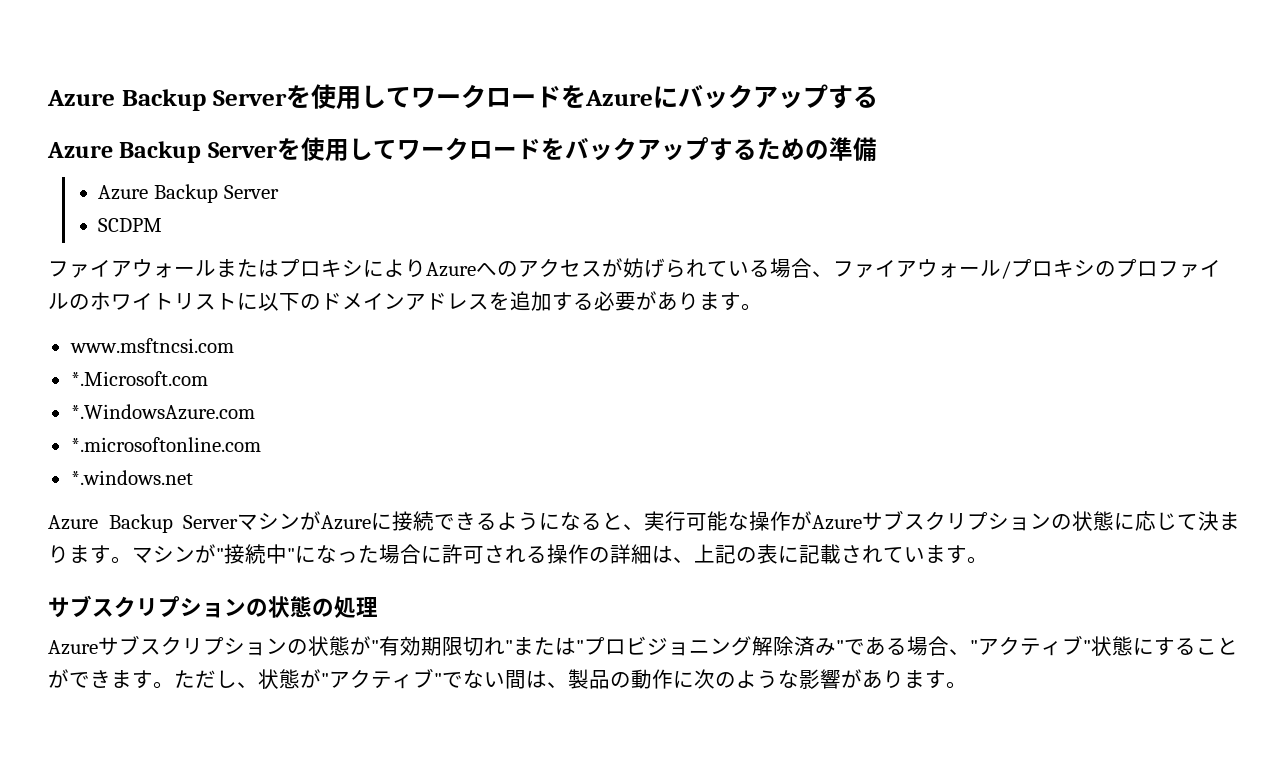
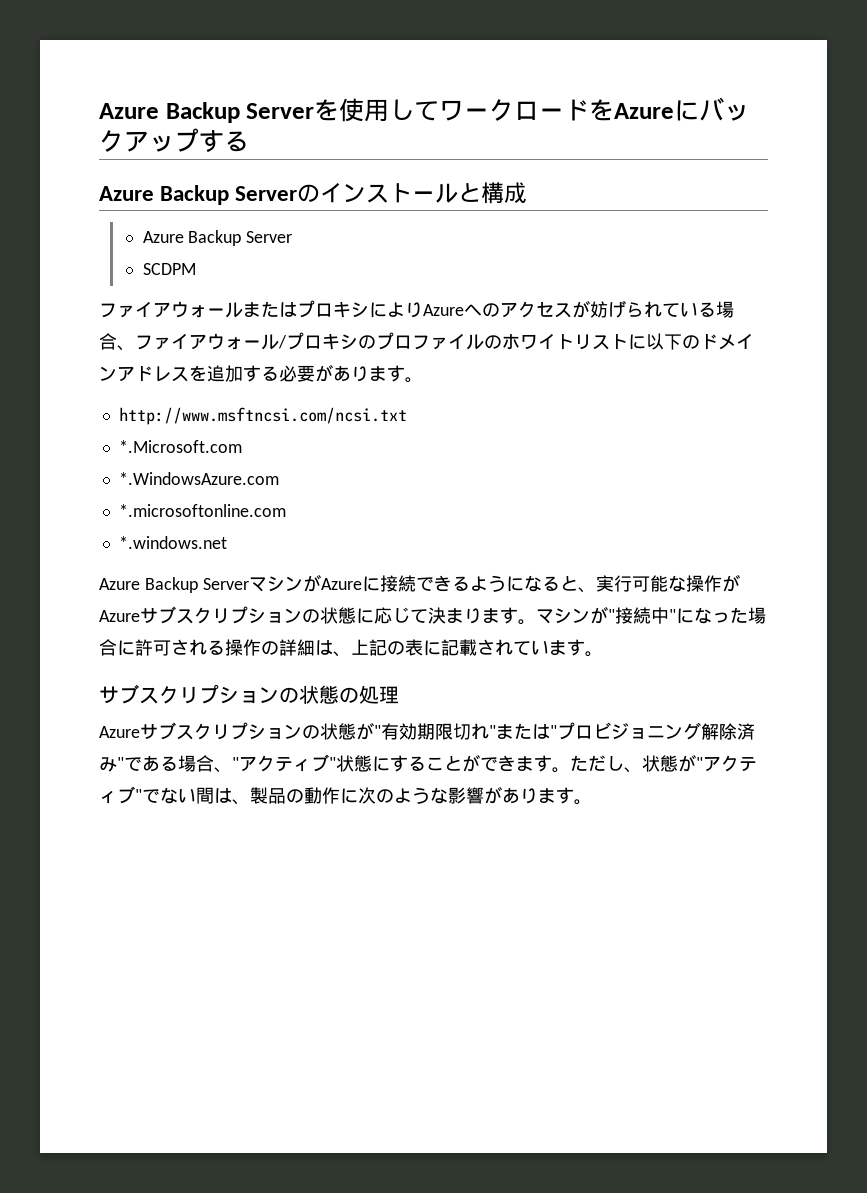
- Azure Backup Serverを使用してワークロードをバックアップするための準備
+ Azure Backup Serverのインストールと構成
- www.msftncsi.com
+ http://www.msftncsi.com/ncsi.txt

